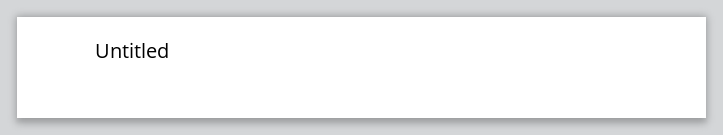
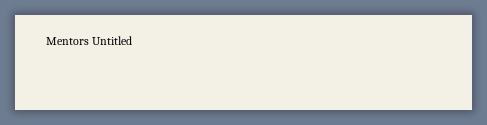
- Untitled
+ Mentors Untitled

